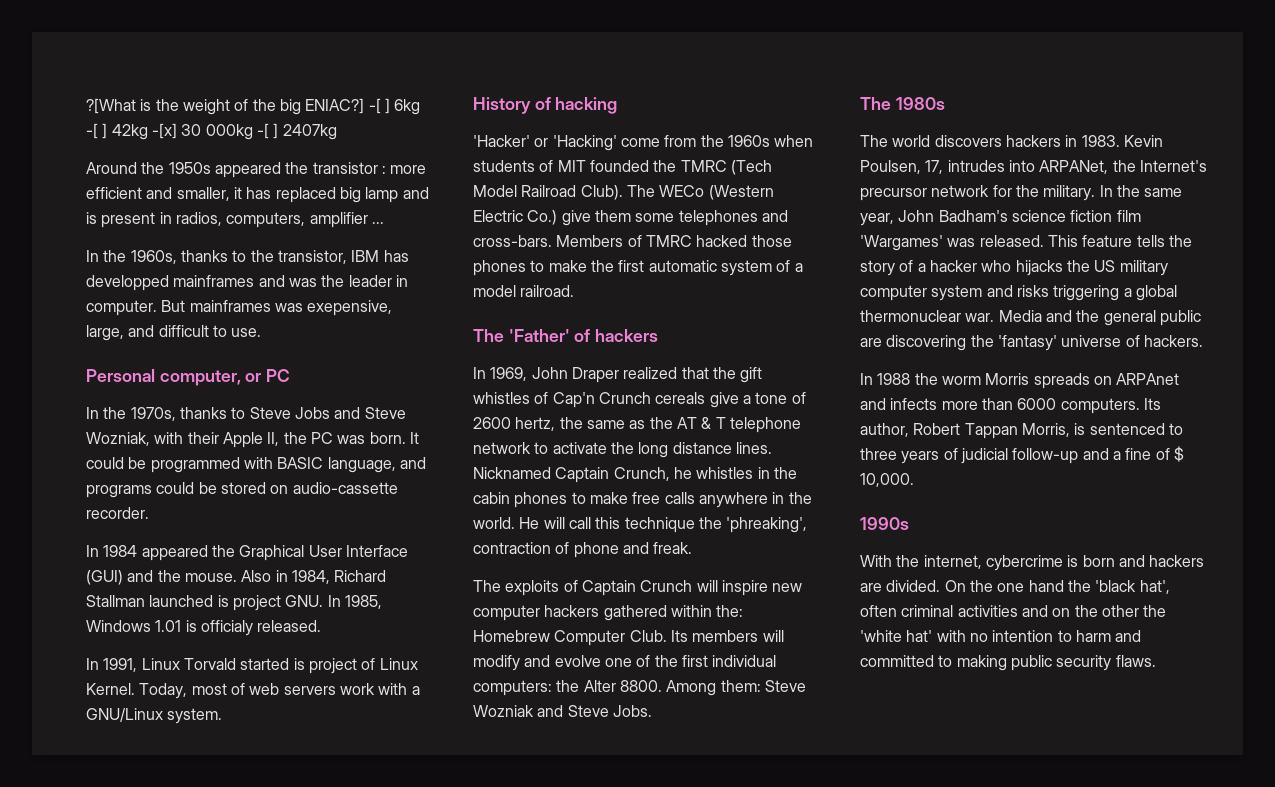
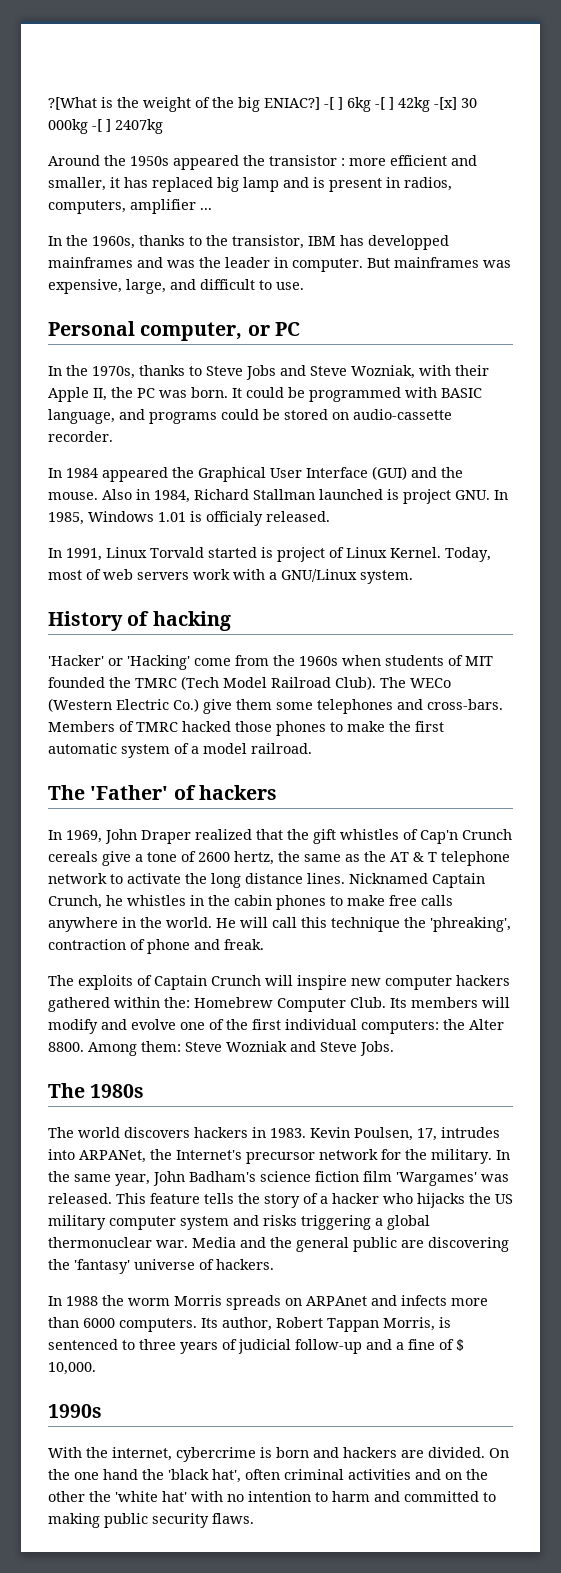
- But mainframes was exepensive, large, and difficult to use.
+ But mainframes was expensive, large, and difficult to use.

